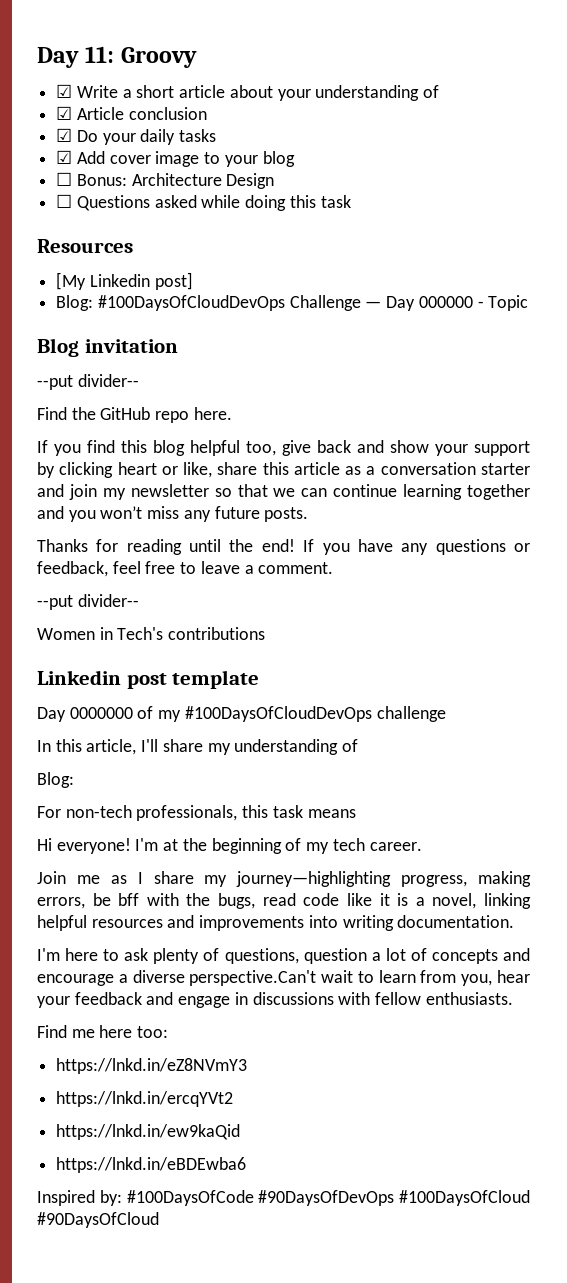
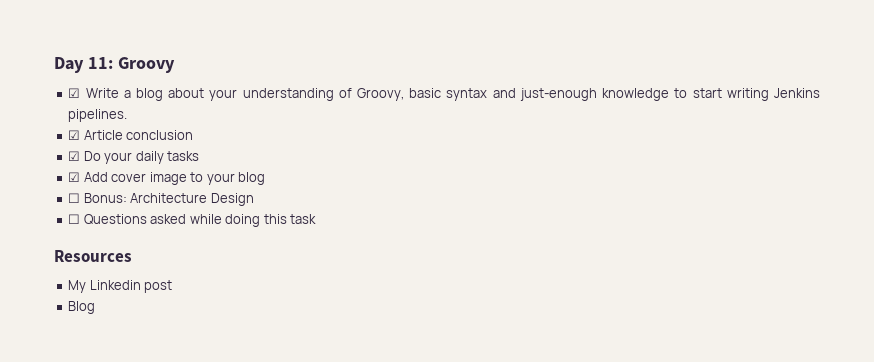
- ☑ Write a short article about your understanding of
+ ☑ Write a blog about your understanding of Groovy, basic syntax and just-enough knowledge to start writing Jenkins pipelines.
- [My Linkedin post]
- Blog: #100DaysOfCloudDevOps Challenge — Day 000000 - Topic
- Blog invitation
- --put divider--
- Find the GitHub repo here.
- If you find this blog helpful too, give back and show your support by clicking heart or like, share this article as a conversation starter and join my newsletter so that we can continue learning together and you won’t miss any future posts.
- Thanks for reading until the end! If you have any questions or feedback, feel free to leave a comment.
- --put divider--
- Women in Tech's contributions
- Linkedin post template
- Day 0000000 of my #100DaysOfCloudDevOps challenge
- In this article, I'll share my understanding of
- Blog:
- For non-tech professionals, this task means
- Hi everyone! I'm at the beginning of my tech career.
- Join me as I share my journey—highlighting progress, making errors, be bff with the bugs, read code like it is a novel, linking helpful resources and improvements into writing documentation.
- I'm here to ask plenty of questions, question a lot of concepts and encourage a diverse perspective.Can't wait to learn from you, hear your feedback and engage in discussions with fellow enthusiasts.
- Find me here too:
- https://lnkd.in/eZ8NVmY3
- https://lnkd.in/ercqYVt2
- https://lnkd.in/ew9kaQid
- https://lnkd.in/eBDEwba6
- Inspired by: #100DaysOfCode #90DaysOfDevOps #100DaysOfCloud #90DaysOfCloud
+ My Linkedin post
+ Blog

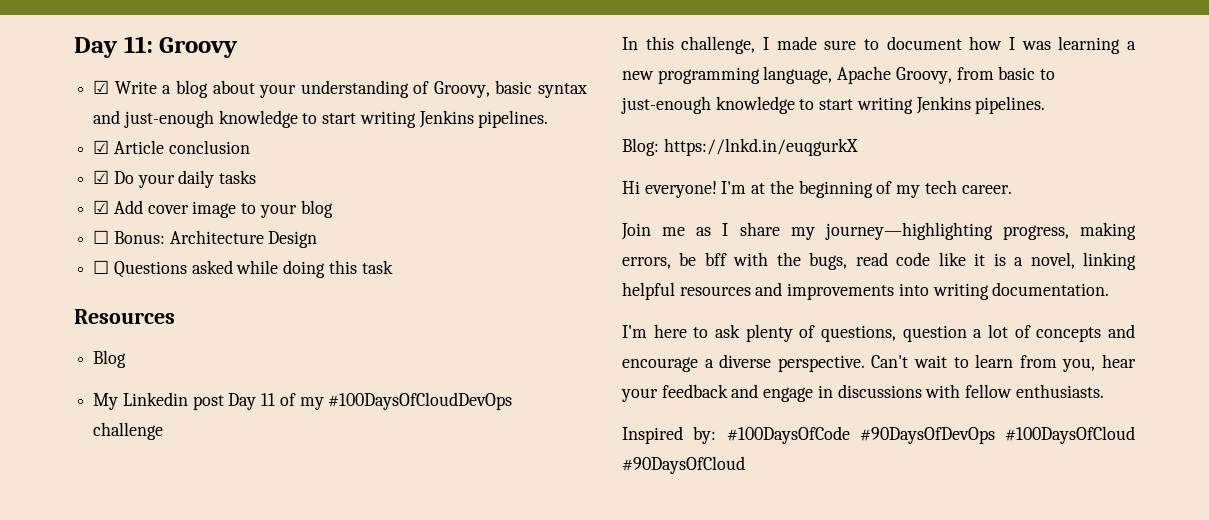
+ Blog
- My Linkedin post
- Blog
+ My Linkedin post Day 11 of my #100DaysOfCloudDevOps challenge
+ In this challenge, I made sure to document how I was learning a new programming language, Apache Groovy, from basic to just-enough knowledge to start writing Jenkins pipelines.
+ Blog: https://lnkd.in/euqgurkX
+ Hi everyone! I'm at the beginning of my tech career.
+ Join me as I share my journey—highlighting progress, making errors, be bff with the bugs, read code like it is a novel, linking helpful resources and improvements into writing documentation.
+ I'm here to ask plenty of questions, question a lot of concepts and encourage a diverse perspective. Can't wait to learn from you, hear your feedback and engage in discussions with fellow enthusiasts.
+ Inspired by: #100DaysOfCode #90DaysOfDevOps #100DaysOfCloud #90DaysOfCloud

